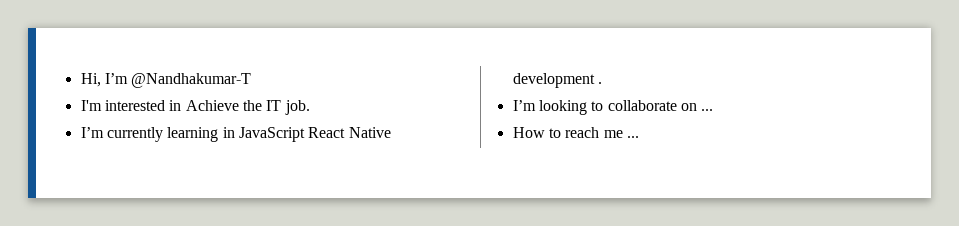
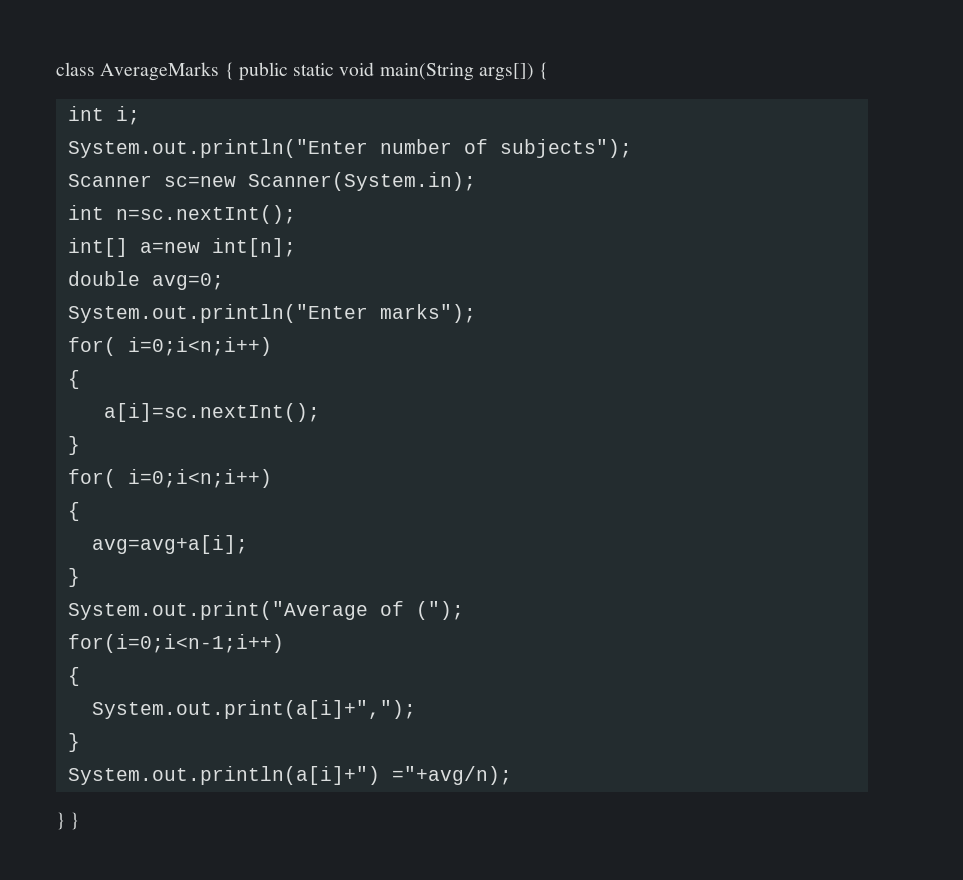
- Hi, I’m @Nandhakumar-T
- I'm interested in Achieve the IT job.
- I’m currently learning in JavaScript React Native development .
- I’m looking to collaborate on ...
- How to reach me ...
+ class AverageMarks { public static void main(String args[]) {
+ int i;
+ System.out.println("Enter number of subjects");
+ Scanner sc=new Scanner(System.in);
+ int n=sc.nextInt();
+ int[] a=new int[n];
+ double avg=0;
+ System.out.println("Enter marks");
+ for( i=0;i<n;i++)
+ {
+ a[i]=sc.nextInt();
+ }
+ for( i=0;i<n;i++)
+ {
+ avg=avg+a[i];
+ }
+ System.out.print("Average of (");
+ for(i=0;i<n-1;i++)
+ {
+ System.out.print(a[i]+",");
+ }
+ System.out.println(a[i]+") ="+avg/n);
+ } }

